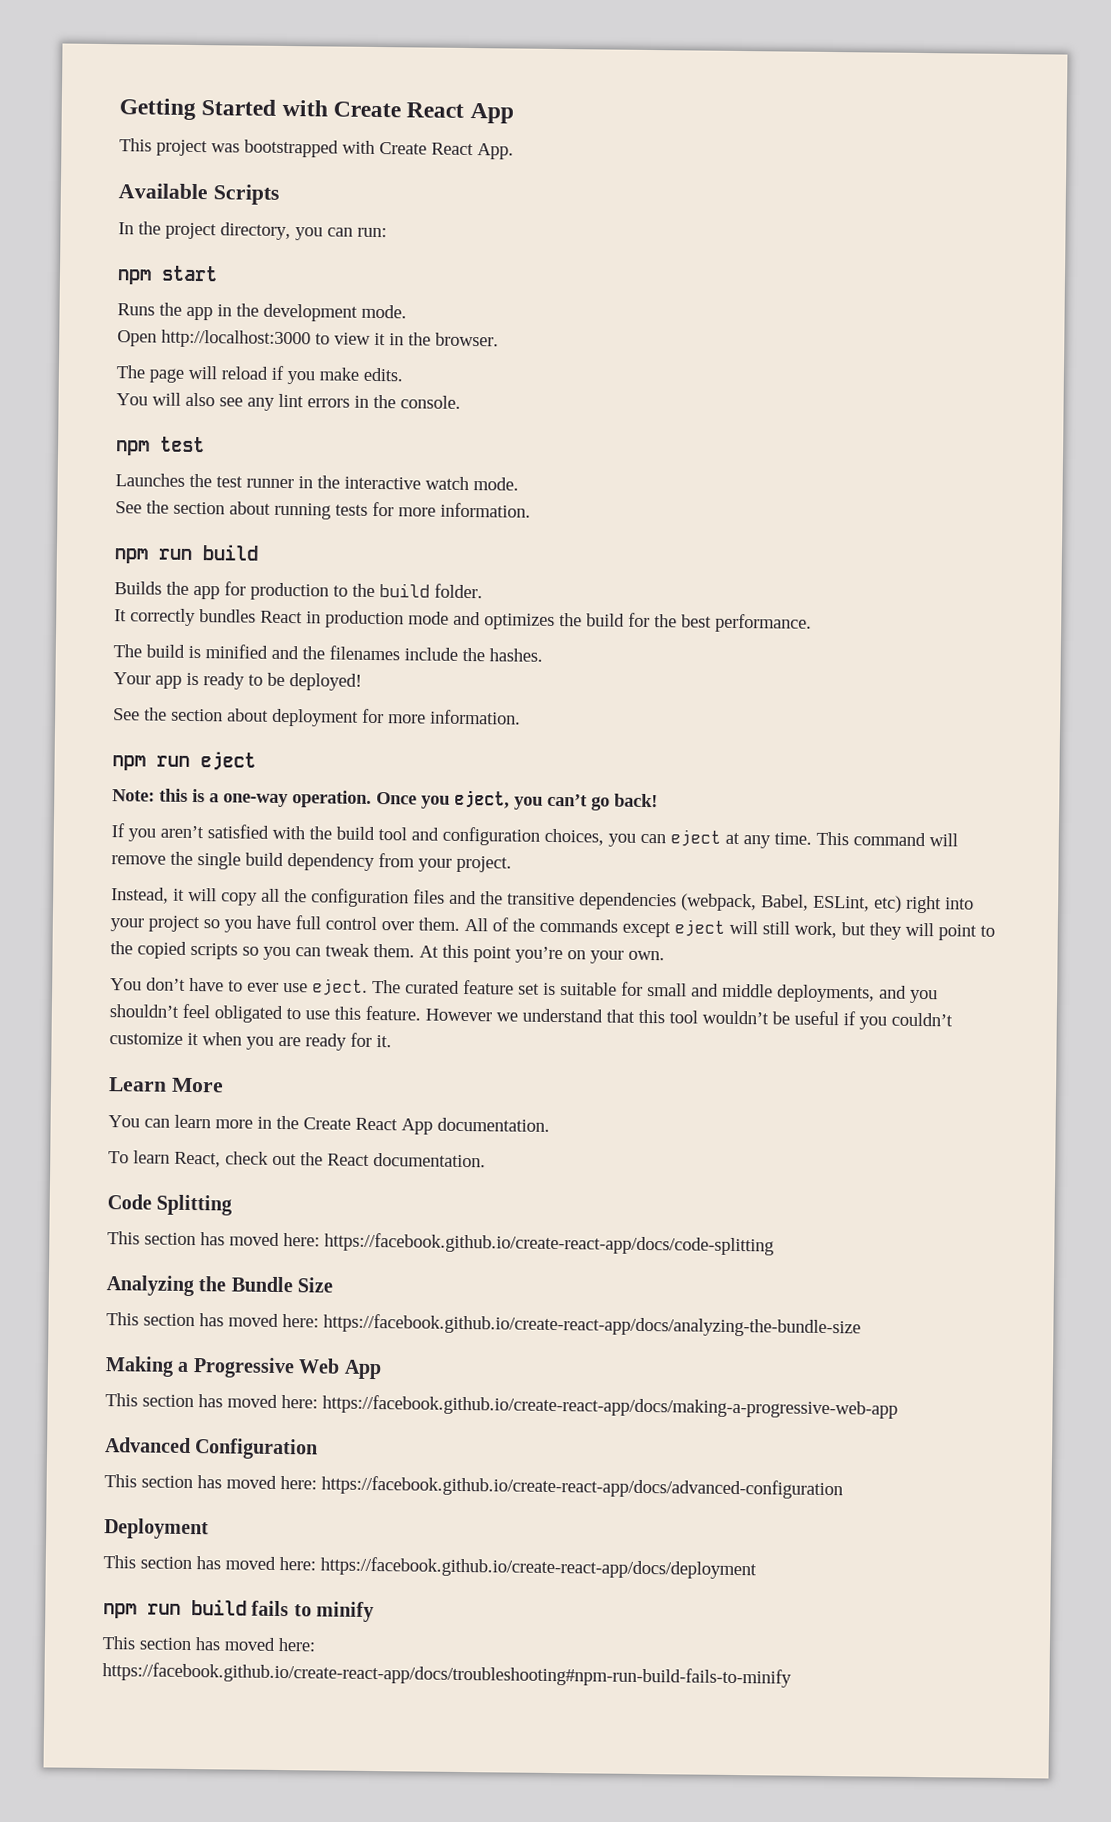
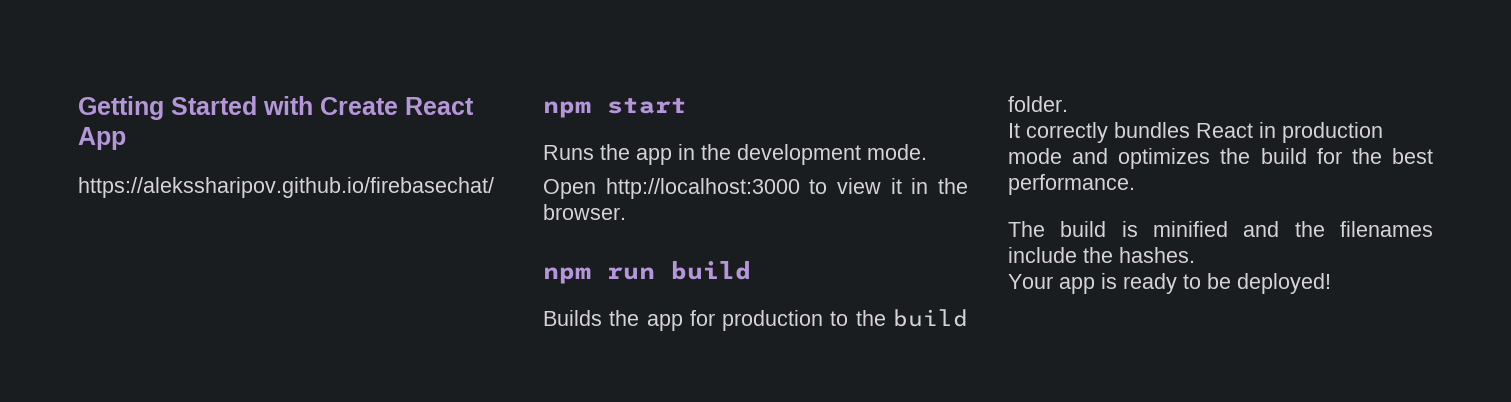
- This project was bootstrapped with Create React App.
- Available Scripts
- In the project directory, you can run:
+ https://alekssharipov.github.io/firebasechat/
- The page will reload if you make edits.
- You will also see any lint errors in the console.
- npm test
- Launches the test runner in the interactive watch mode.
- See the section about running tests for more information.
- See the section about deployment for more information.
- npm run eject
- Note: this is a one-way operation. Once you eject, you can’t go back!
- If you aren’t satisfied with the build tool and configuration choices, you can eject at any time. This command will remove the single build dependency from your project.
- Instead, it will copy all the configuration files and the transitive dependencies (webpack, Babel, ESLint, etc) right into your project so you have full control over them. All of the commands except eject will still work, but they will point to the copied scripts so you can tweak them. At this point you’re on your own.
- You don’t have to ever use eject. The curated feature set is suitable for small and middle deployments, and you shouldn’t feel obligated to use this feature. However we understand that this tool wouldn’t be useful if you couldn’t customize it when you are ready for it.
- Learn More
- You can learn more in the Create React App documentation.
- To learn React, check out the React documentation.
- Code Splitting
- This section has moved here: https://facebook.github.io/create-react-app/docs/code-splitting
- Analyzing the Bundle Size
- This section has moved here: https://facebook.github.io/create-react-app/docs/analyzing-the-bundle-size
- Making a Progressive Web App
- This section has moved here: https://facebook.github.io/create-react-app/docs/making-a-progressive-web-app
- Advanced Configuration
- This section has moved here: https://facebook.github.io/create-react-app/docs/advanced-configuration
- Deployment
- This section has moved here: https://facebook.github.io/create-react-app/docs/deployment
- npm run build fails to minify
- This section has moved here: https://facebook.github.io/create-react-app/docs/troubleshooting#npm-run-build-fails-to-minify

